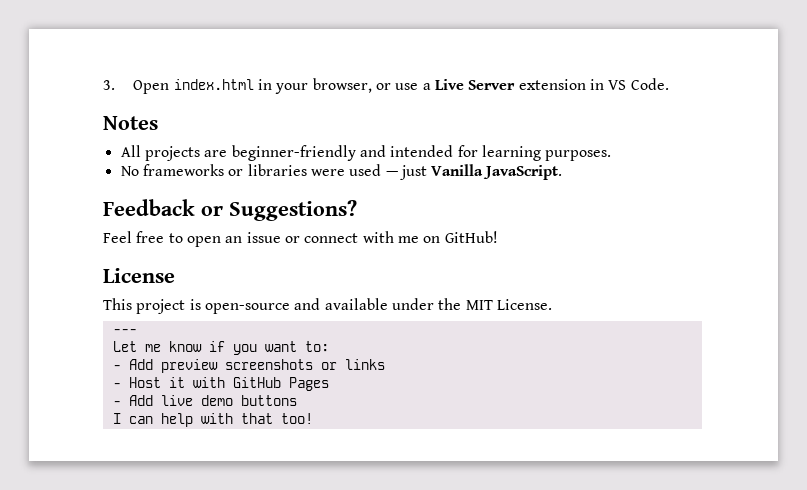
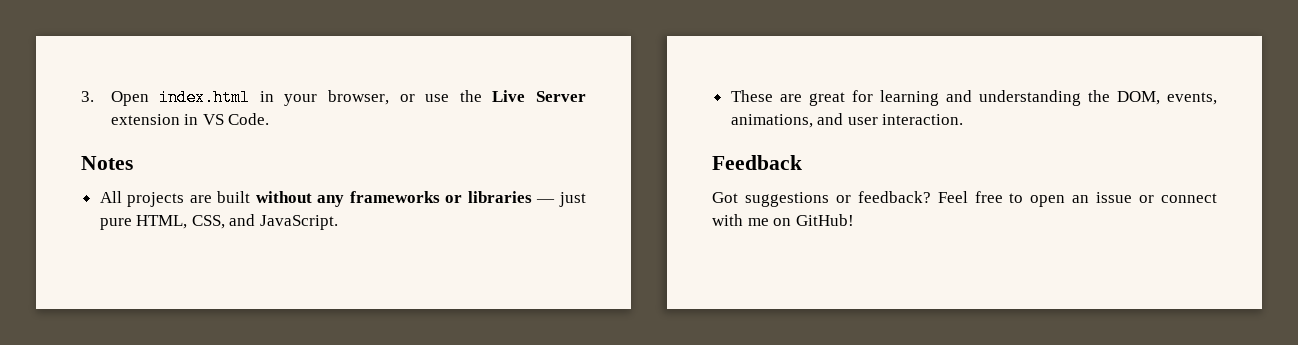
- 3. Open index.html in your browser, or use a Live Server extension in VS Code.
+ 3. Open index.html in your browser, or use the Live Server extension in VS Code.
- All projects are beginner-friendly and intended for learning purposes.
- No frameworks or libraries were used — just Vanilla JavaScript.
- Feedback or Suggestions?
- Feel free to open an issue or connect with me on GitHub!
+ All projects are built without any frameworks or libraries — just pure HTML, CSS, and JavaScript.
+ These are great for learning and understanding the DOM, events, animations, and user interaction.
+ Feedback
+ Got suggestions or feedback? Feel free to open an issue or connect with me on GitHub!
- License
- This project is open-source and available under the MIT License.
- ---
- Let me know if you want to:
- - Add preview screenshots or links
- - Host it with GitHub Pages
- - Add live demo buttons
- I can help with that too!

